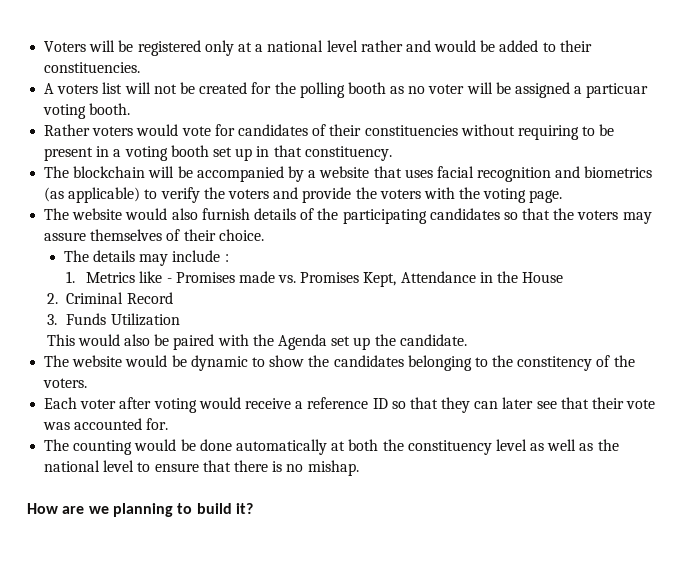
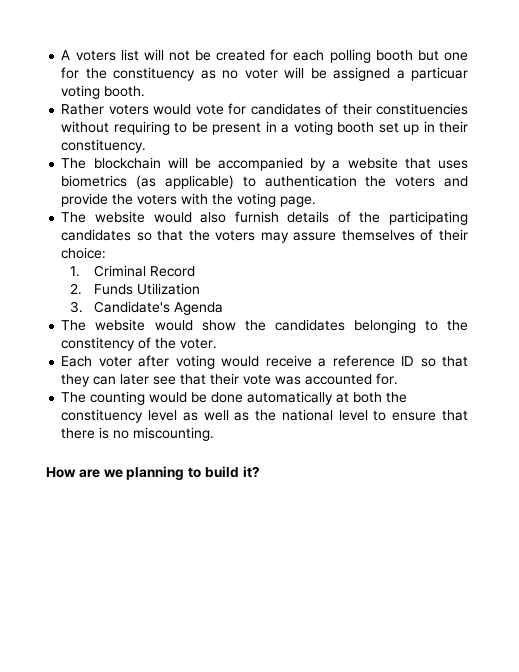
- Voters will be registered only at a national level rather and would be added to their constituencies.
- A voters list will not be created for the polling booth as no voter will be assigned a particuar voting booth.
+ A voters list will not be created for each polling booth but one for the constituency as no voter will be assigned a particuar voting booth.
- Rather voters would vote for candidates of their constituencies without requiring to be present in a voting booth set up in that constituency.
+ Rather voters would vote for candidates of their constituencies without requiring to be present in a voting booth set up in their constituency.
- The blockchain will be accompanied by a website that uses facial recognition and biometrics (as applicable) to verify the voters and provide the voters with the voting page.
+ The blockchain will be accompanied by a website that uses biometrics (as applicable) to authentication the voters and provide the voters with the voting page.
- The website would also furnish details of the participating candidates so that the voters may assure themselves of their choice.
- The details may include :
- 1. Metrics like - Promises made vs. Promises Kept, Attendance in the House
- 2. Criminal Record
+ The website would also furnish details of the participating candidates so that the voters may assure themselves of their choice:
+ 1. Criminal Record
- 3. Funds Utilization
+ 2. Funds Utilization
- This would also be paired with the Agenda set up the candidate.
- The website would be dynamic to show the candidates belonging to the constitency of the voters.
+ 3. Candidate's Agenda
+ The website would show the candidates belonging to the constitency of the voter.
- The counting would be done automatically at both the constituency level as well as the national level to ensure that there is no mishap.
+ The counting would be done automatically at both the constituency level as well as the national level to ensure that there is no miscounting.

